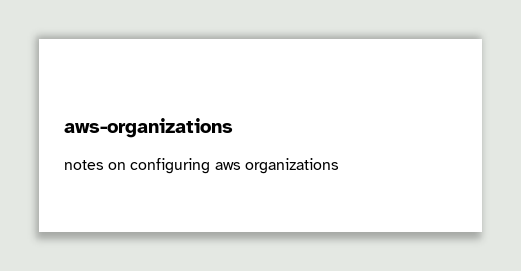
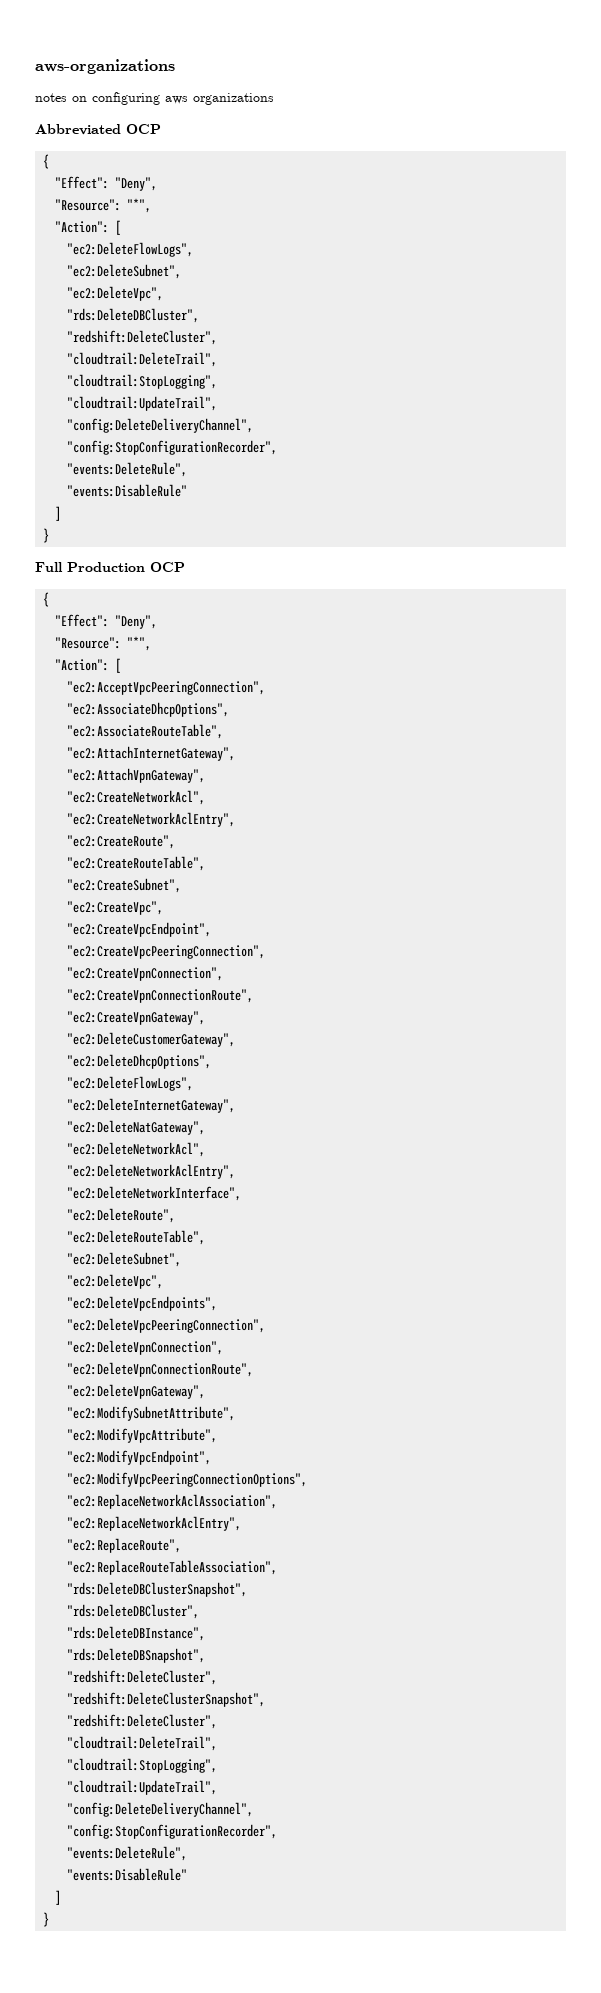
+ Abbreviated OCP
+ {
+ "Effect": "Deny",
+ "Resource": "*",
+ "Action": [
+ "ec2:DeleteFlowLogs",
+ "ec2:DeleteSubnet",
+ "ec2:DeleteVpc",
+ "rds:DeleteDBCluster",
+ "redshift:DeleteCluster",
+ "cloudtrail:DeleteTrail",
+ "cloudtrail:StopLogging",
+ "cloudtrail:UpdateTrail",
+ "config:DeleteDeliveryChannel",
+ "config:StopConfigurationRecorder",
+ "events:DeleteRule",
+ "events:DisableRule"
+ ]
+ }
+ Full Production OCP
+ {
+ "Effect": "Deny",
+ "Resource": "*",
+ "Action": [
+ "ec2:AcceptVpcPeeringConnection",
+ "ec2:AssociateDhcpOptions",
+ "ec2:AssociateRouteTable",
+ "ec2:AttachInternetGateway",
+ "ec2:AttachVpnGateway",
+ "ec2:CreateNetworkAcl",
+ "ec2:CreateNetworkAclEntry",
+ "ec2:CreateRoute",
+ "ec2:CreateRouteTable",
+ "ec2:CreateSubnet",
+ "ec2:CreateVpc",
+ "ec2:CreateVpcEndpoint",
+ "ec2:CreateVpcPeeringConnection",
+ "ec2:CreateVpnConnection",
+ "ec2:CreateVpnConnectionRoute",
+ "ec2:CreateVpnGateway",
+ "ec2:DeleteCustomerGateway",
+ "ec2:DeleteDhcpOptions",
+ "ec2:DeleteFlowLogs",
+ "ec2:DeleteInternetGateway",
+ "ec2:DeleteNatGateway",
+ "ec2:DeleteNetworkAcl",
+ "ec2:DeleteNetworkAclEntry",
+ "ec2:DeleteNetworkInterface",
+ "ec2:DeleteRoute",
+ "ec2:DeleteRouteTable",
+ "ec2:DeleteSubnet",
+ "ec2:DeleteVpc",
+ "ec2:DeleteVpcEndpoints",
+ "ec2:DeleteVpcPeeringConnection",
+ "ec2:DeleteVpnConnection",
+ "ec2:DeleteVpnConnectionRoute",
+ "ec2:DeleteVpnGateway",
+ "ec2:ModifySubnetAttribute",
+ "ec2:ModifyVpcAttribute",
+ "ec2:ModifyVpcEndpoint",
+ "ec2:ModifyVpcPeeringConnectionOptions",
+ "ec2:ReplaceNetworkAclAssociation",
+ "ec2:ReplaceNetworkAclEntry",
+ "ec2:ReplaceRoute",
+ "ec2:ReplaceRouteTableAssociation",
+ "rds:DeleteDBClusterSnapshot",
+ "rds:DeleteDBCluster",
+ "rds:DeleteDBInstance",
+ "rds:DeleteDBSnapshot",
+ "redshift:DeleteCluster",
+ "redshift:DeleteClusterSnapshot",
+ "redshift:DeleteCluster",
+ "cloudtrail:DeleteTrail",
+ "cloudtrail:StopLogging",
+ "cloudtrail:UpdateTrail",
+ "config:DeleteDeliveryChannel",
+ "config:StopConfigurationRecorder",
+ "events:DeleteRule",
+ "events:DisableRule"
+ ]
+ }

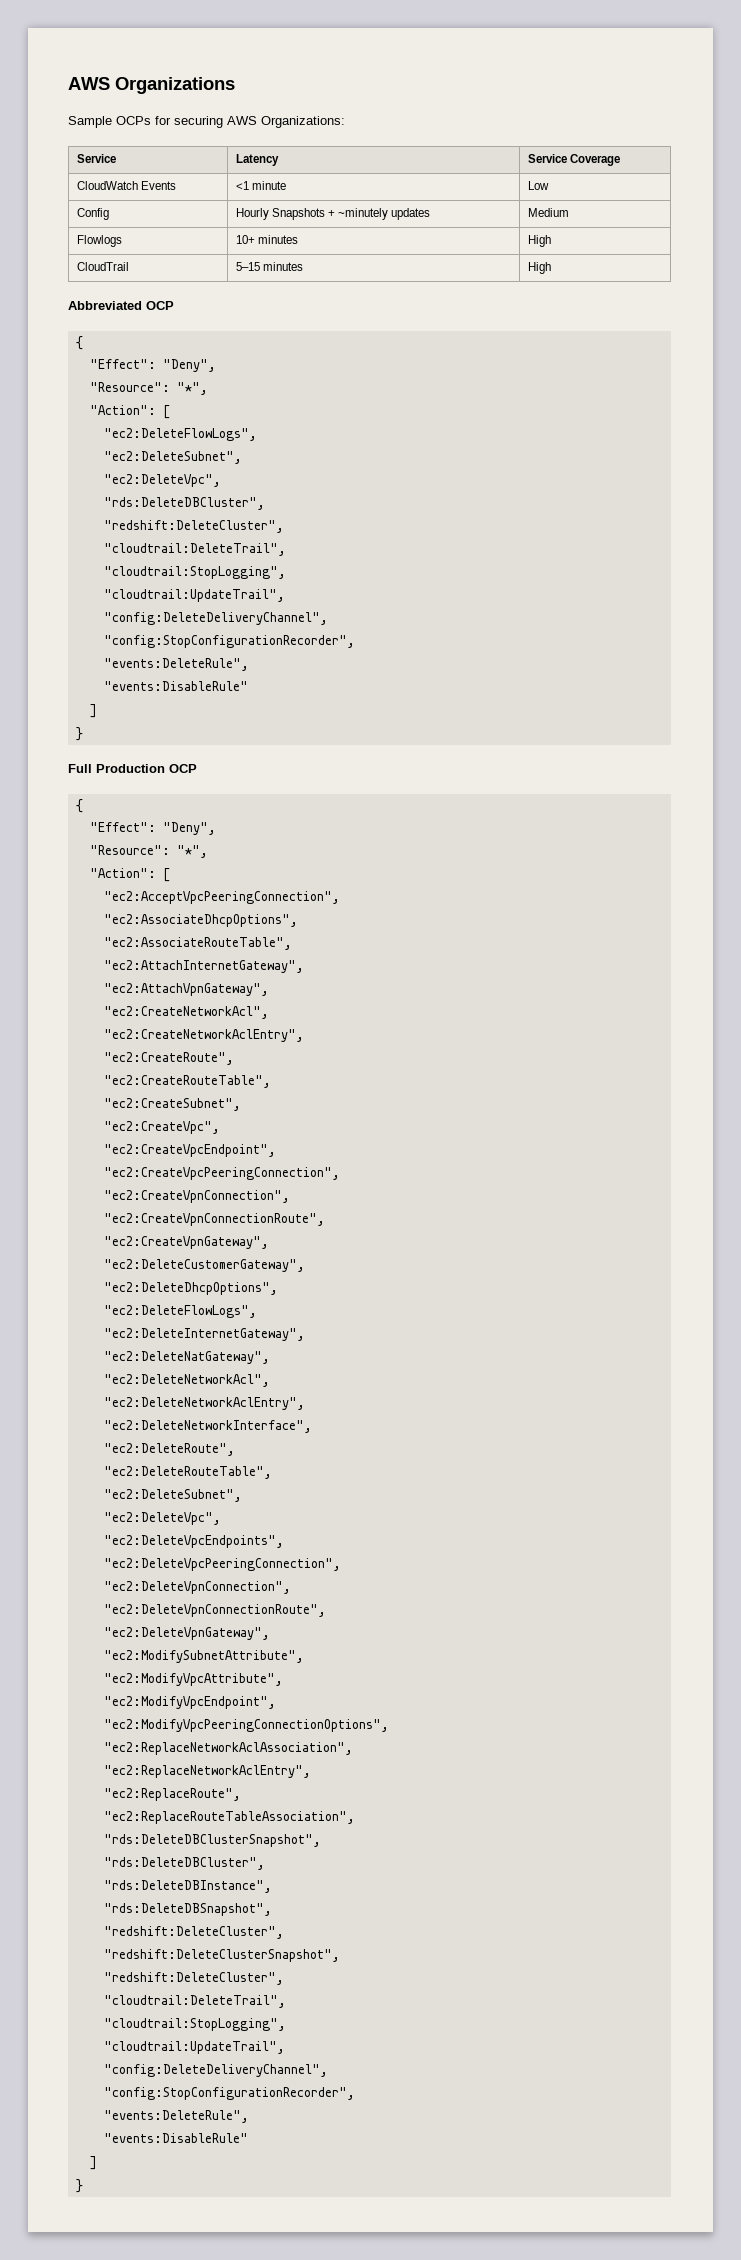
- aws-organizations
- notes on configuring aws organizations
+ AWS Organizations
+ Sample OCPs for securing AWS Organizations:
+ Service | Latency | Service Coverage
+ CloudWatch Events | <1 minute | Low
+ Config | Hourly Snapshots + ~minutely updates | Medium
+ Flowlogs | 10+ minutes | High
+ CloudTrail | 5–15 minutes | High

